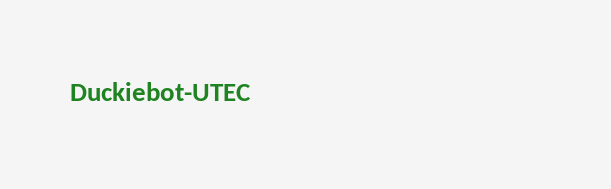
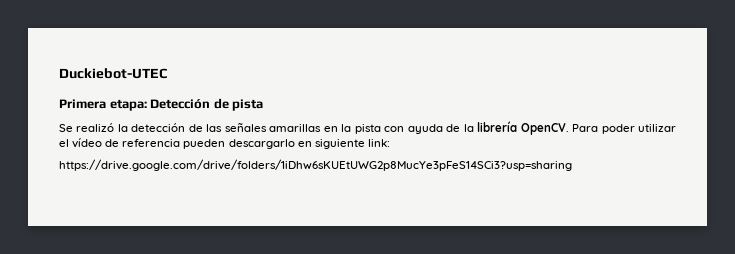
+ Primera etapa: Detección de pista
+ Se realizó la detección de las señales amarillas en la pista con ayuda de la librería OpenCV. Para poder utilizar el vídeo de referencia pueden descargarlo en siguiente link:
+ https://drive.google.com/drive/folders/1iDhw6sKUEtUWG2p8MucYe3pFeS14SCi3?usp=sharing

